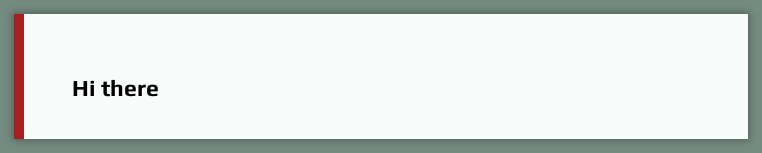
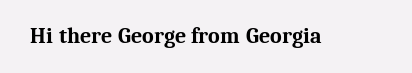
- Hi there
+ Hi there George from Georgia

